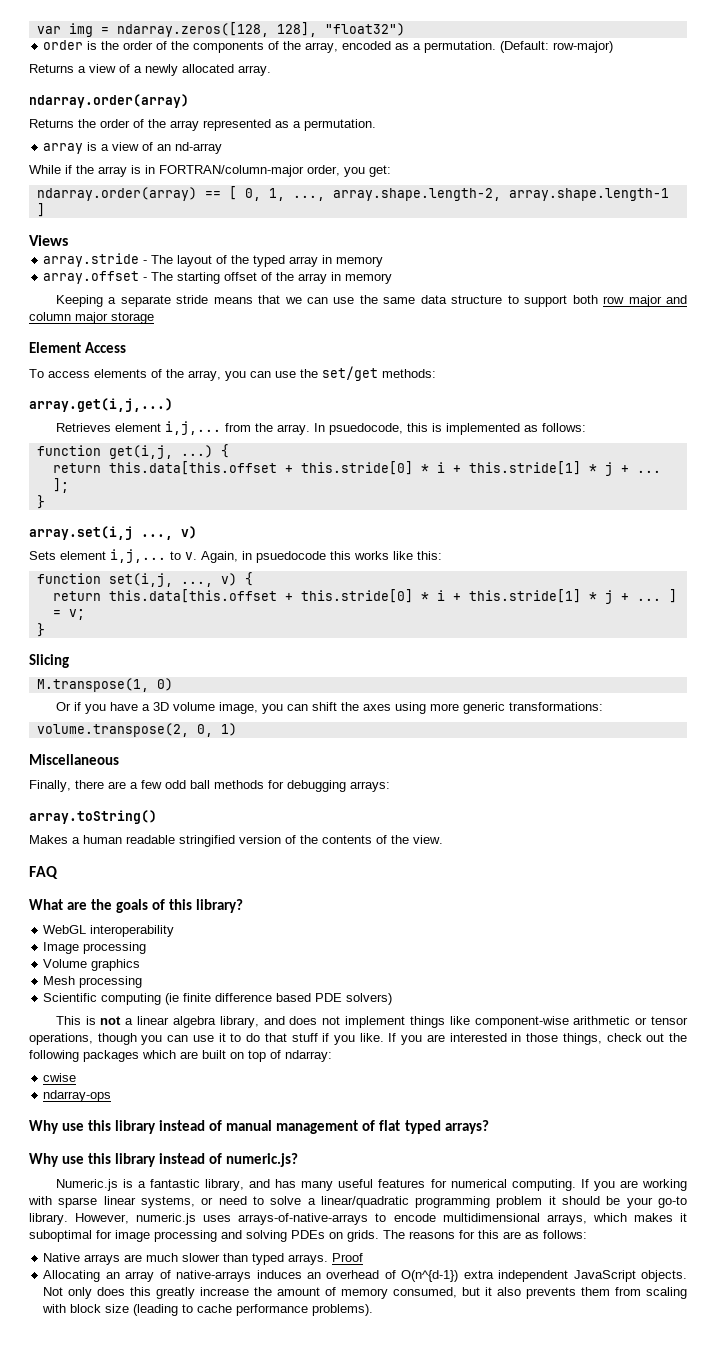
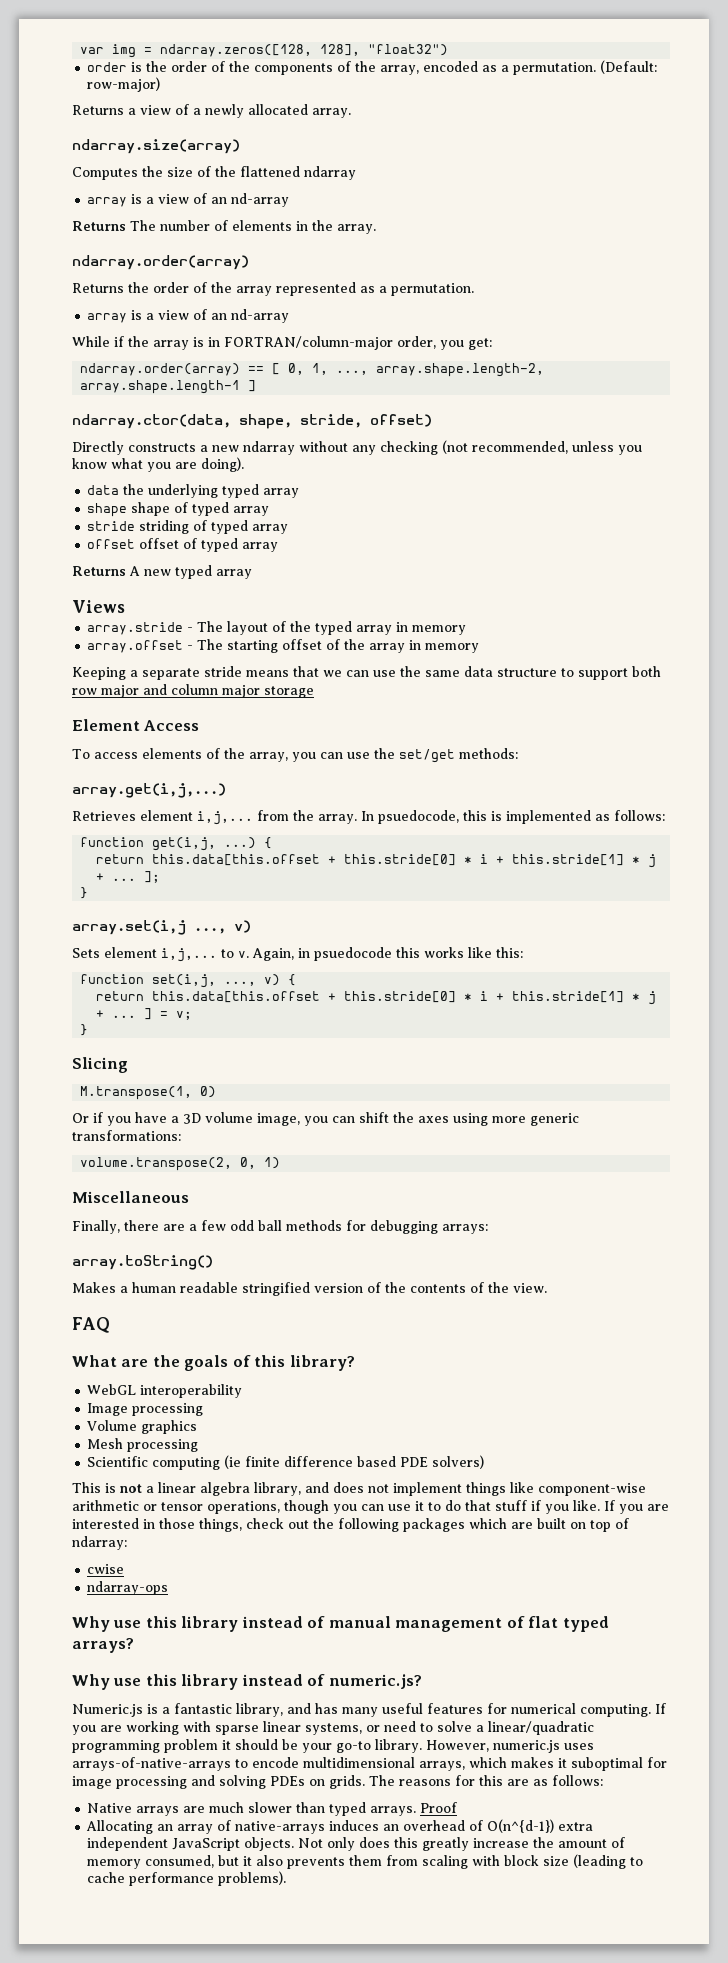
+ ndarray.size(array)
+ Computes the size of the flattened ndarray
+ array is a view of an nd-array
+ Returns The number of elements in the array.
+ ndarray.ctor(data, shape, stride, offset)
+ Directly constructs a new ndarray without any checking (not recommended, unless you know what you are doing).
+ data the underlying typed array
+ shape shape of typed array
+ stride striding of typed array
+ offset offset of typed array
+ Returns A new typed array

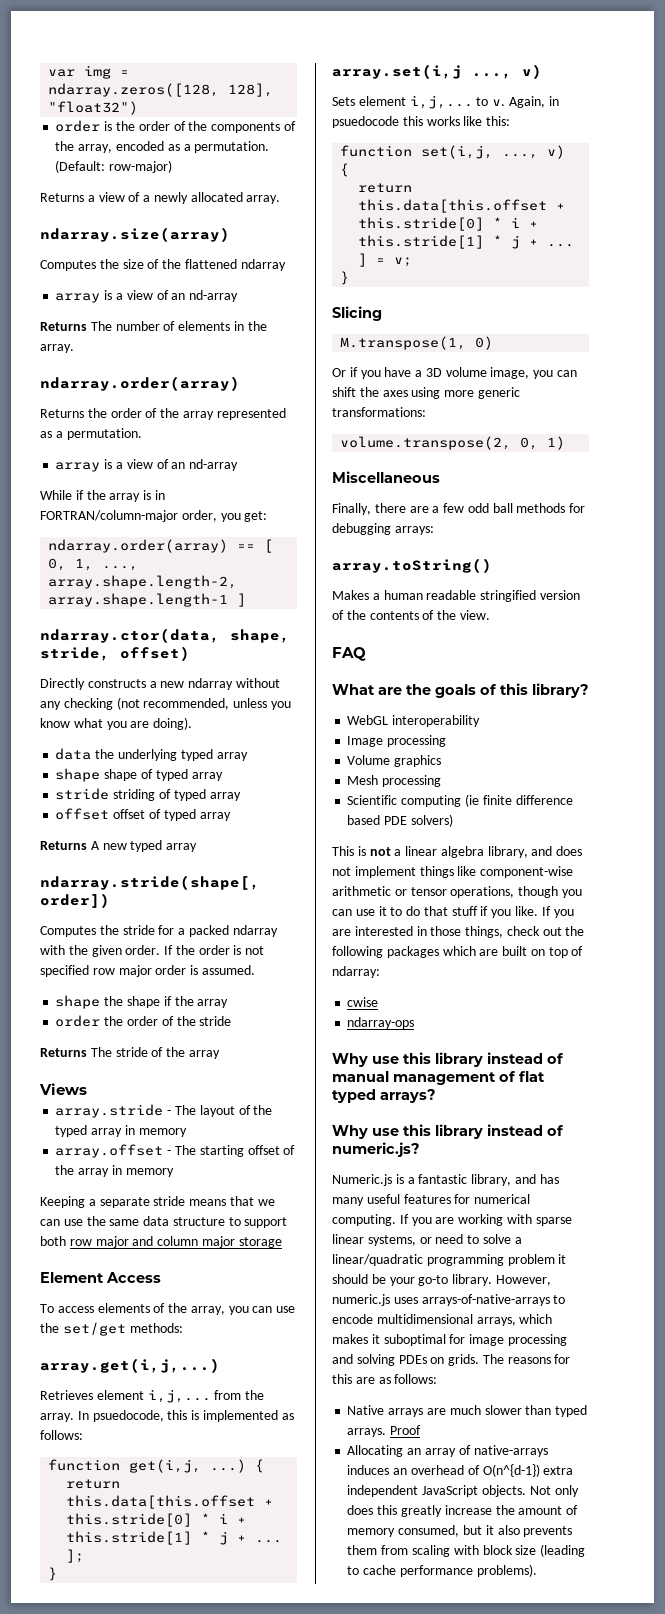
+ ndarray.stride(shape[, order])
+ Computes the stride for a packed ndarray with the given order. If the order is not specified row major order is assumed.
+ shape the shape if the array
+ order the order of the stride
+ Returns The stride of the array

